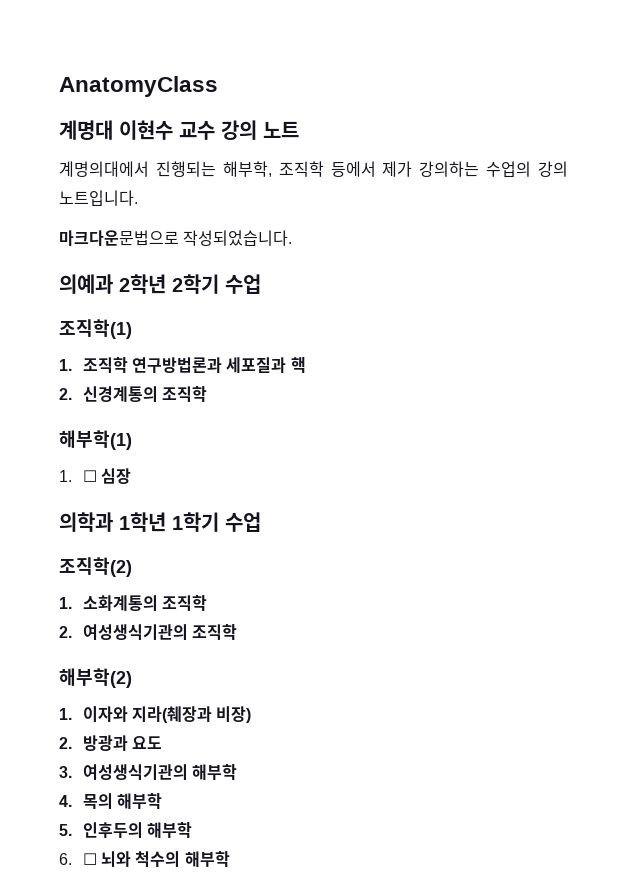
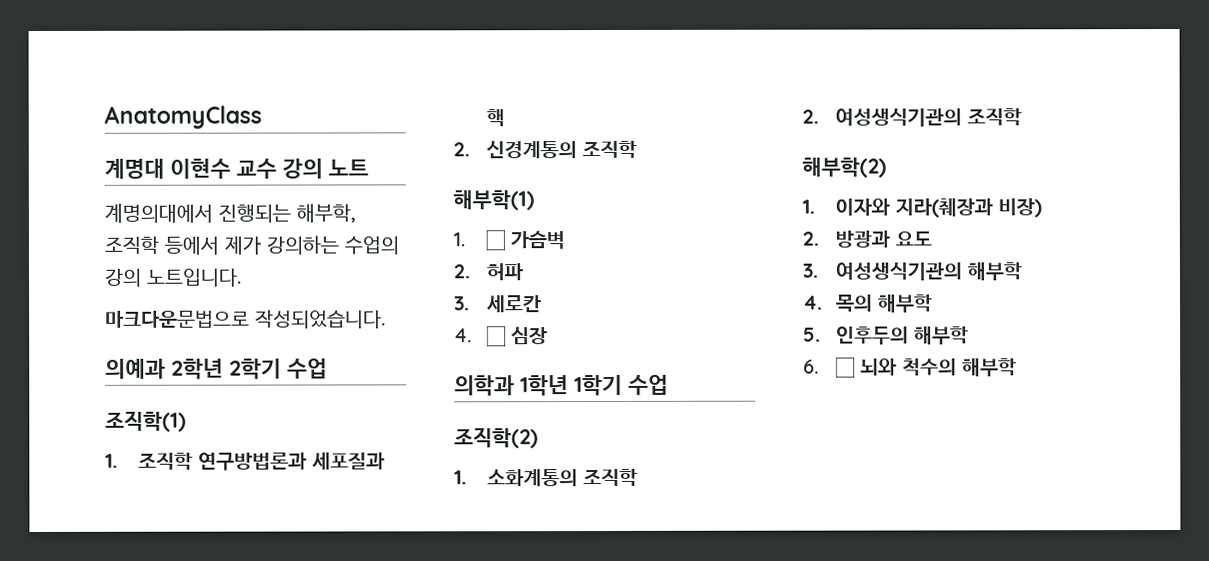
- 1. ☐ 심장
+ 1. ☐ 가슴벽
+ 2. 허파
+ 3. 세로칸
+ 4. ☐ 심장

